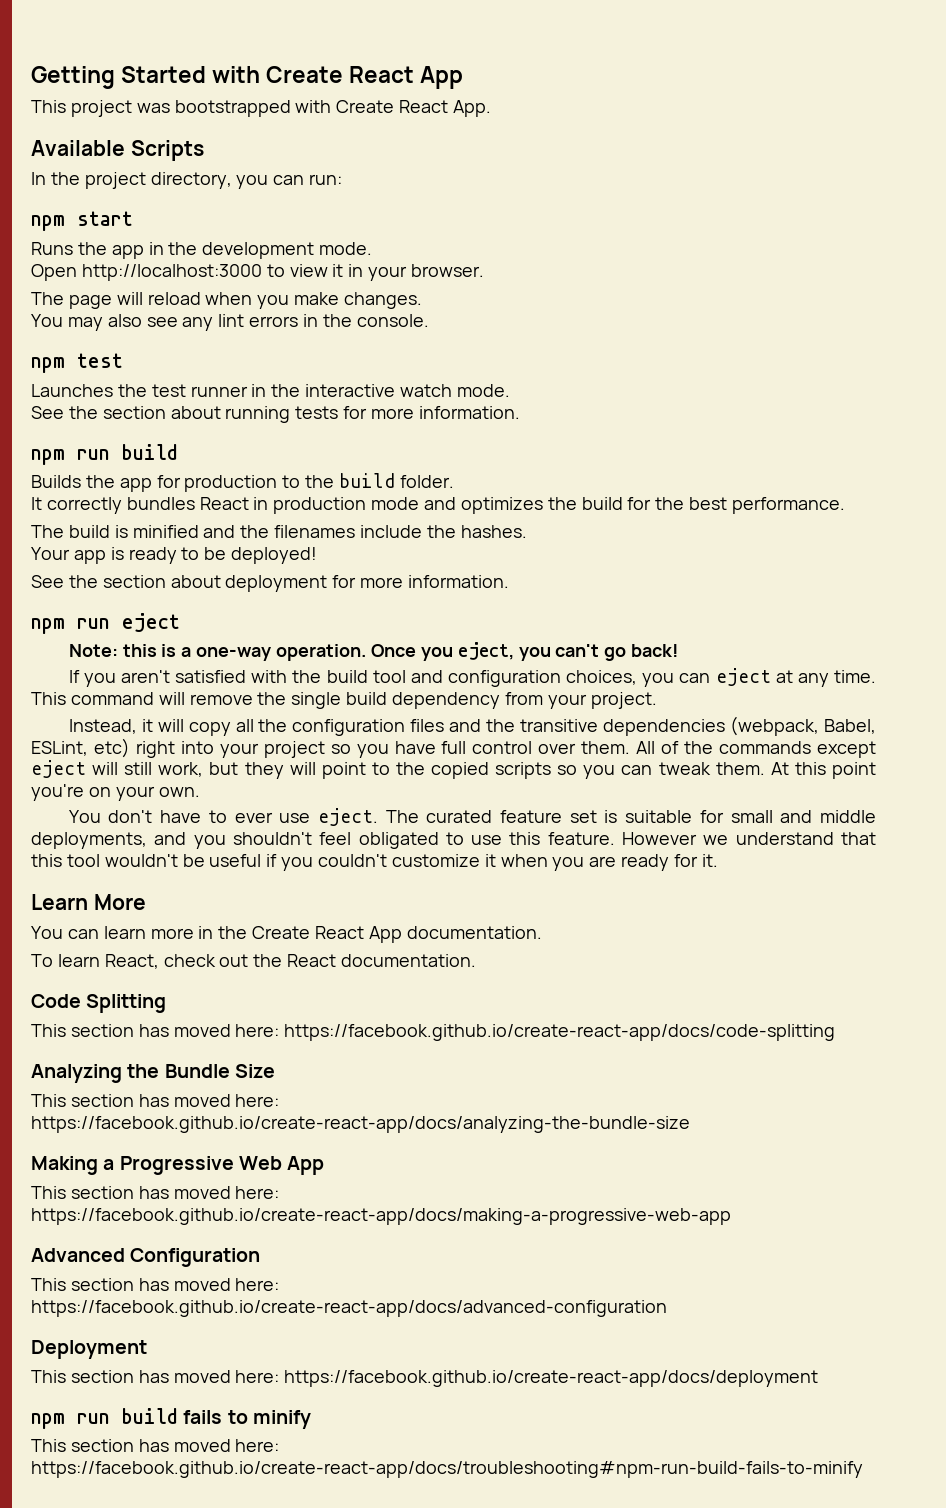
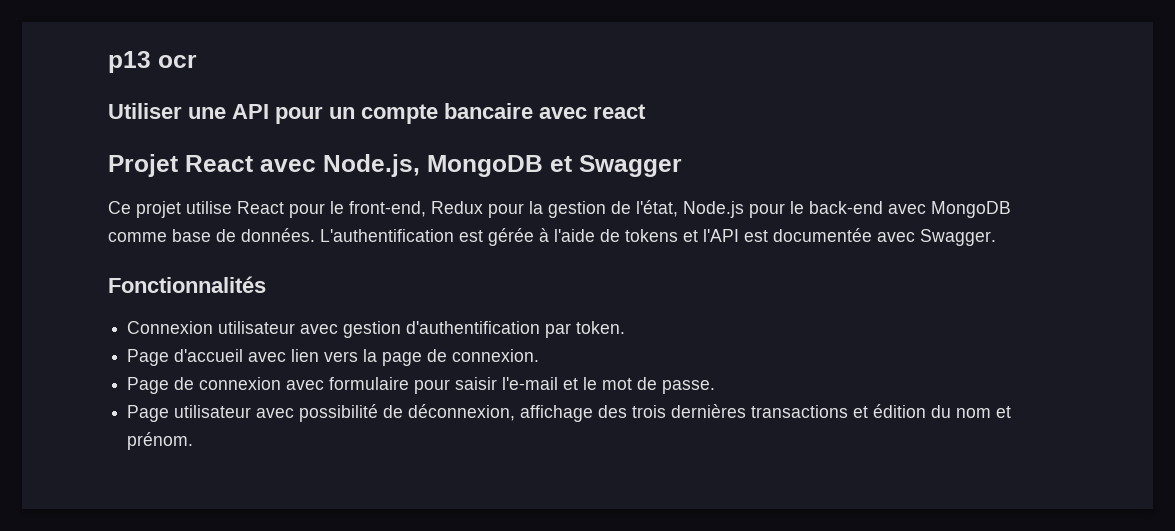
- Getting Started with Create React App
- This project was bootstrapped with Create React App.
- Available Scripts
- In the project directory, you can run:
- npm start
- Runs the app in the development mode.
- Open http://localhost:3000 to view it in your browser.
- The page will reload when you make changes.
- You may also see any lint errors in the console.
- npm test
- Launches the test runner in the interactive watch mode.
- See the section about running tests for more information.
- npm run build
- Builds the app for production to the build folder.
- It correctly bundles React in production mode and optimizes the build for the best performance.
- The build is minified and the filenames include the hashes.
- Your app is ready to be deployed!
- See the section about deployment for more information.
- npm run eject
- Note: this is a one-way operation. Once you eject, you can't go back!
- If you aren't satisfied with the build tool and configuration choices, you can eject at any time. This command will remove the single build dependency from your project.
- Instead, it will copy all the configuration files and the transitive dependencies (webpack, Babel, ESLint, etc) right into your project so you have full control over them. All of the commands except eject will still work, but they will point to the copied scripts so you can tweak them. At this point you're on your own.
- You don't have to ever use eject. The curated feature set is suitable for small and middle deployments, and you shouldn't feel obligated to use this feature. However we understand that this tool wouldn't be useful if you couldn't customize it when you are ready for it.
- Learn More
- You can learn more in the Create React App documentation.
- To learn React, check out the React documentation.
- Code Splitting
- This section has moved here: https://facebook.github.io/create-react-app/docs/code-splitting
- Analyzing the Bundle Size
- This section has moved here: https://facebook.github.io/create-react-app/docs/analyzing-the-bundle-size
- Making a Progressive Web App
- This section has moved here: https://facebook.github.io/create-react-app/docs/making-a-progressive-web-app
- Advanced Configuration
- This section has moved here: https://facebook.github.io/create-react-app/docs/advanced-configuration
- Deployment
- This section has moved here: https://facebook.github.io/create-react-app/docs/deployment
- npm run build fails to minify
- This section has moved here: https://facebook.github.io/create-react-app/docs/troubleshooting#npm-run-build-fails-to-minify
+ p13 ocr
+ Utiliser une API pour un compte bancaire avec react
+ Projet React avec Node.js, MongoDB et Swagger
+ Ce projet utilise React pour le front-end, Redux pour la gestion de l'état, Node.js pour le back-end avec MongoDB comme base de données. L'authentification est gérée à l'aide de tokens et l'API est documentée avec Swagger.
+ Fonctionnalités
+ Connexion utilisateur avec gestion d'authentification par token.
+ Page d'accueil avec lien vers la page de connexion.
+ Page de connexion avec formulaire pour saisir l'e-mail et le mot de passe.
+ Page utilisateur avec possibilité de déconnexion, affichage des trois dernières transactions et édition du nom et prénom.

